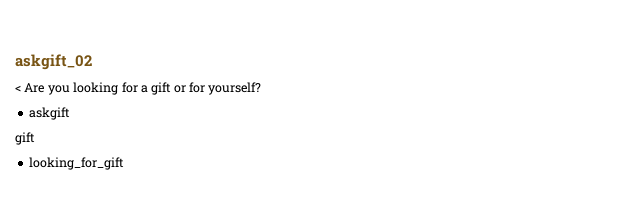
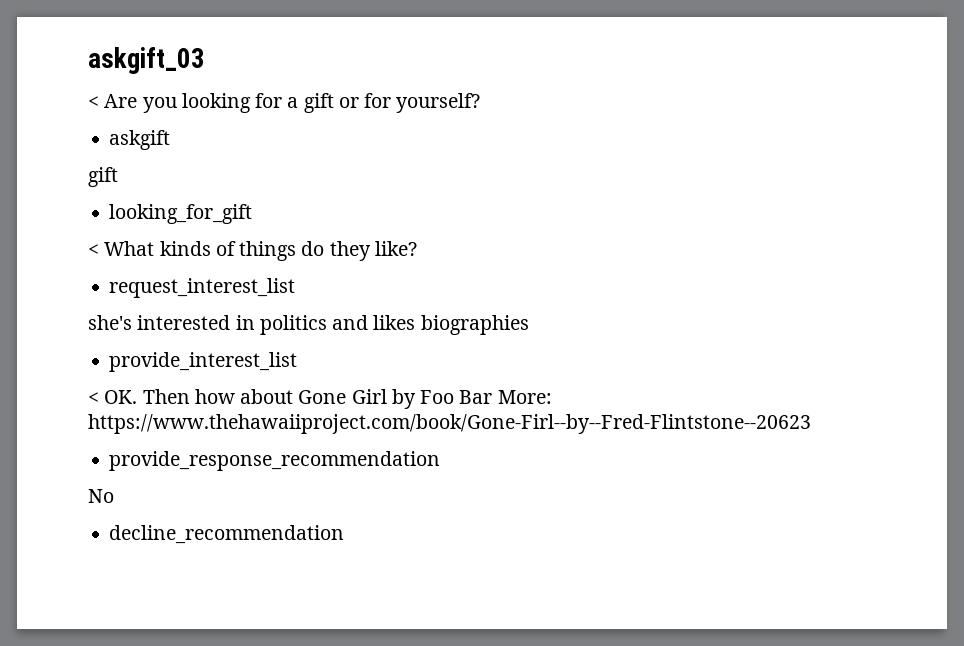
- askgift_02
+ askgift_03
+ < What kinds of things do they like?
+ request_interest_list
+ she's interested in politics and likes biographies
+ provide_interest_list
+ < OK. Then how about Gone Girl by Foo Bar More: https://www.thehawaiiproject.com/book/Gone-Firl--by--Fred-Flintstone--20623
+ provide_response_recommendation
+ No
+ decline_recommendation

